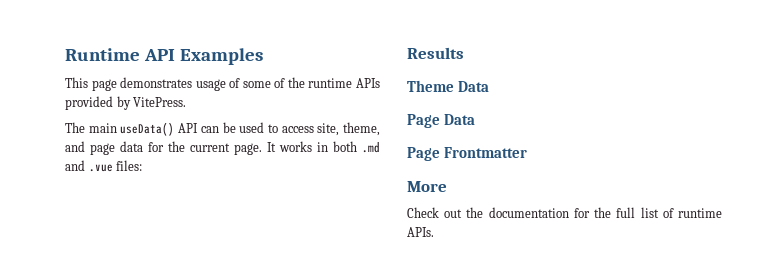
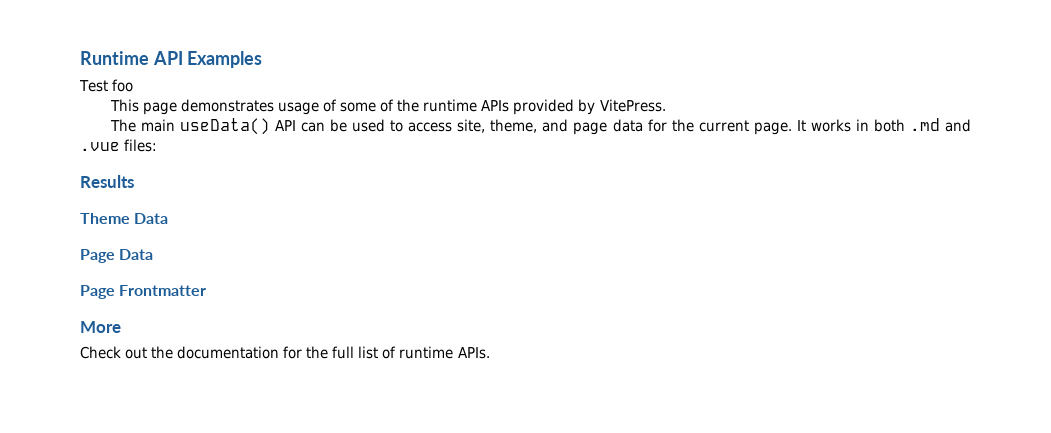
+ Test foo

